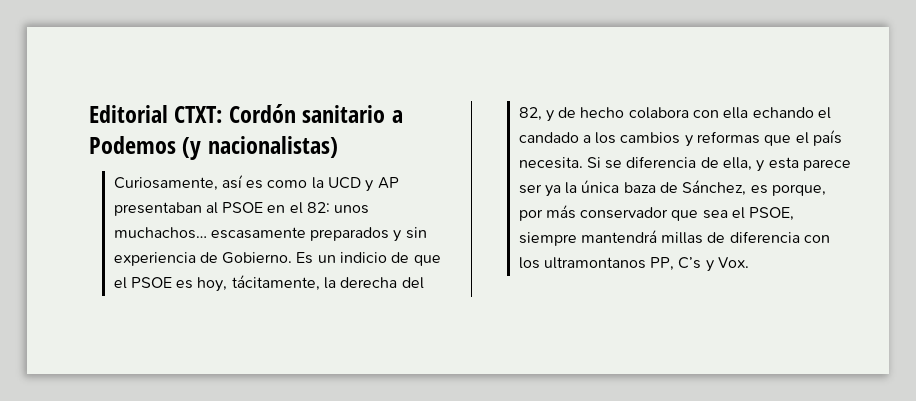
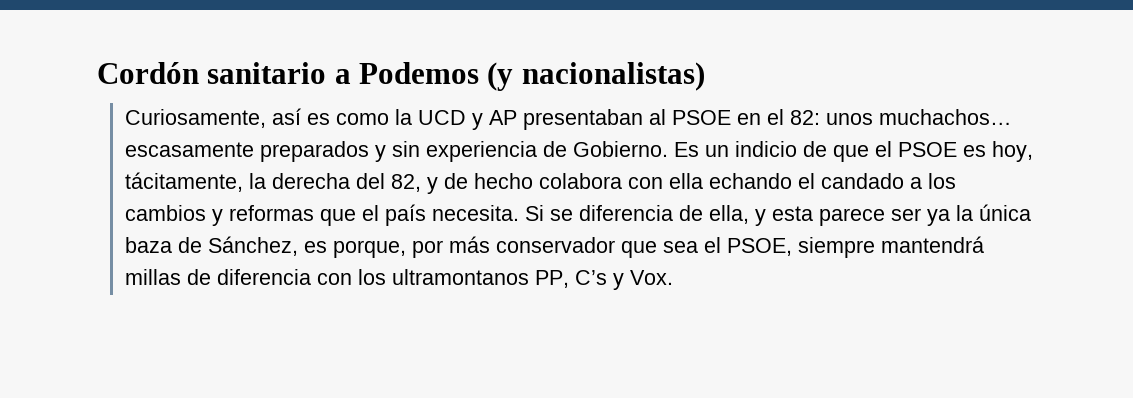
- Editorial CTXT: Cordón sanitario a Podemos (y nacionalistas)
+ Cordón sanitario a Podemos (y nacionalistas)

